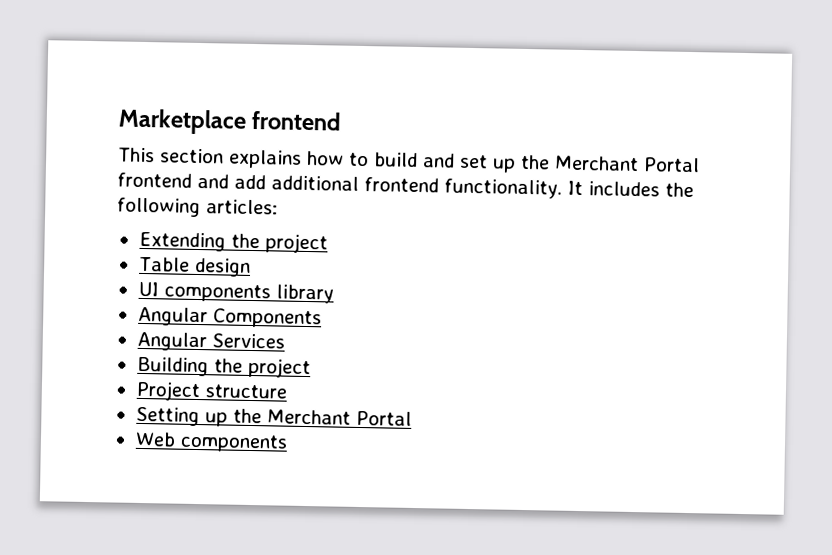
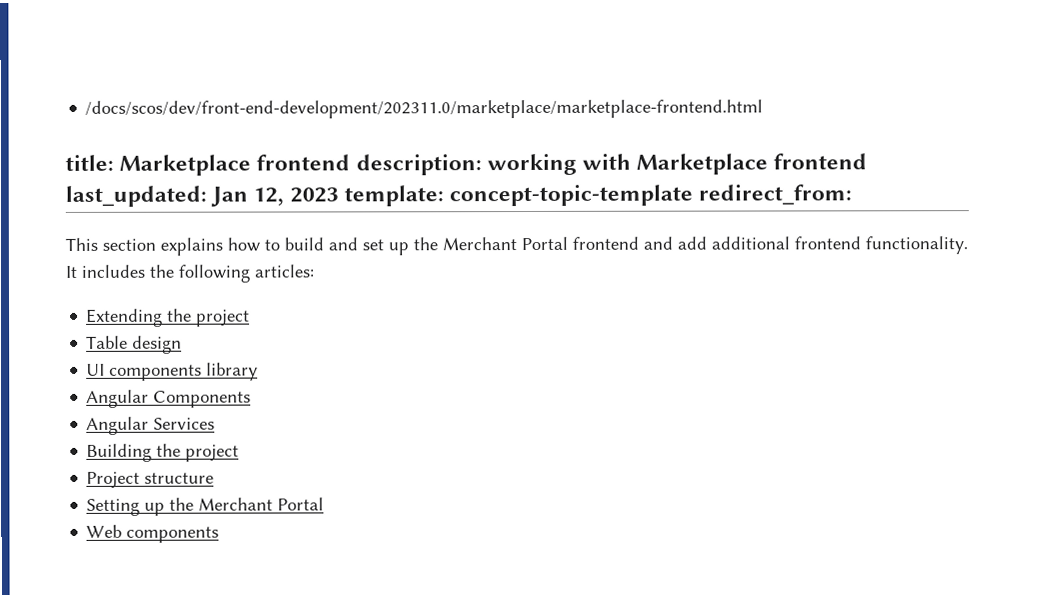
- Marketplace frontend
+ /docs/scos/dev/front-end-development/202311.0/marketplace/marketplace-frontend.html
+ title: Marketplace frontend description: working with Marketplace frontend last_updated: Jan 12, 2023 template: concept-topic-template redirect_from:

